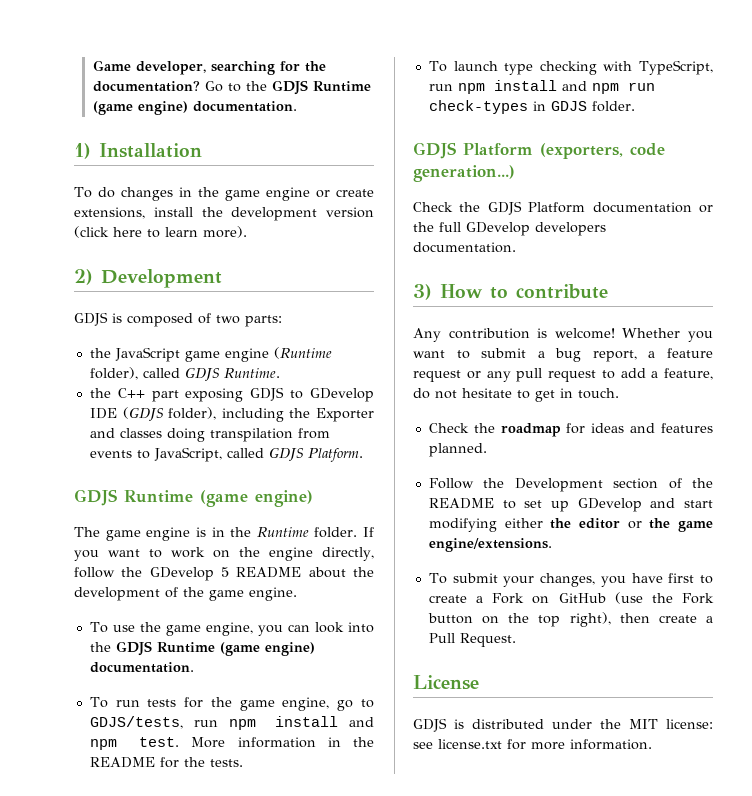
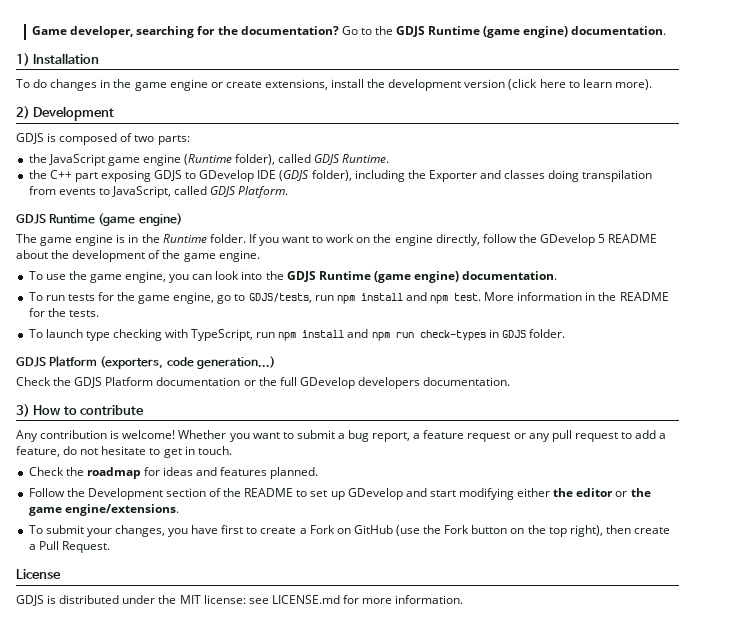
- GDJS is distributed under the MIT license: see license.txt for more information.
+ GDJS is distributed under the MIT license: see LICENSE.md for more information.

